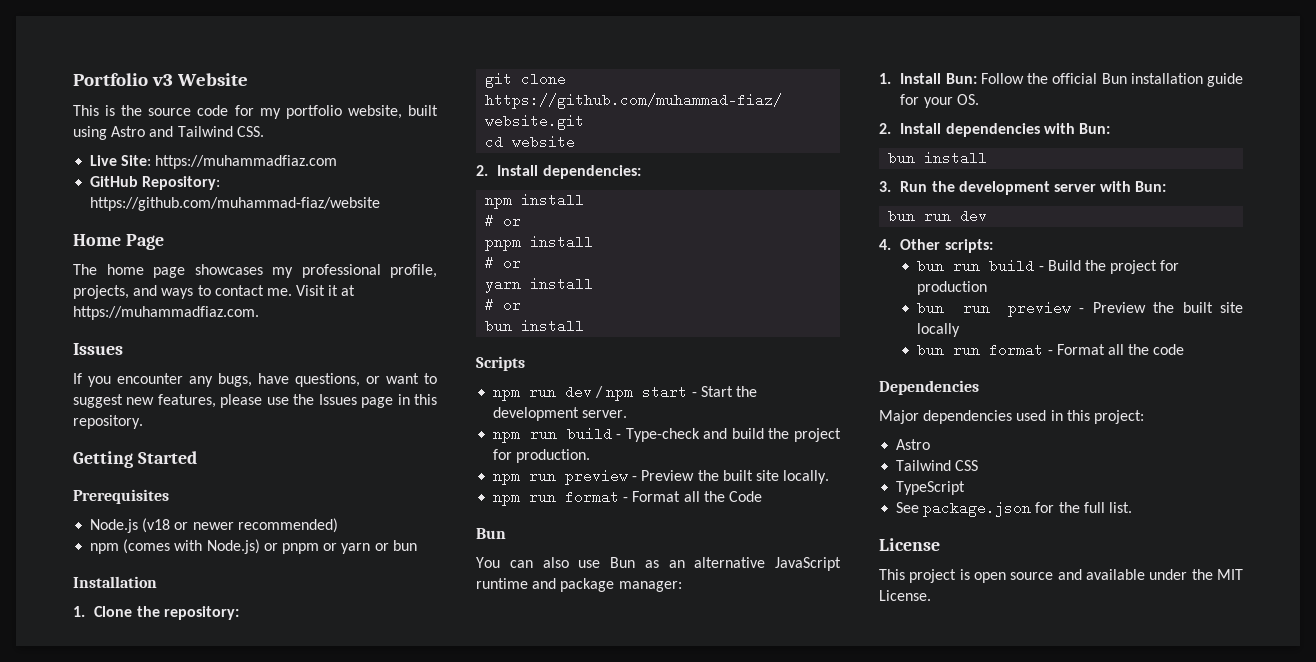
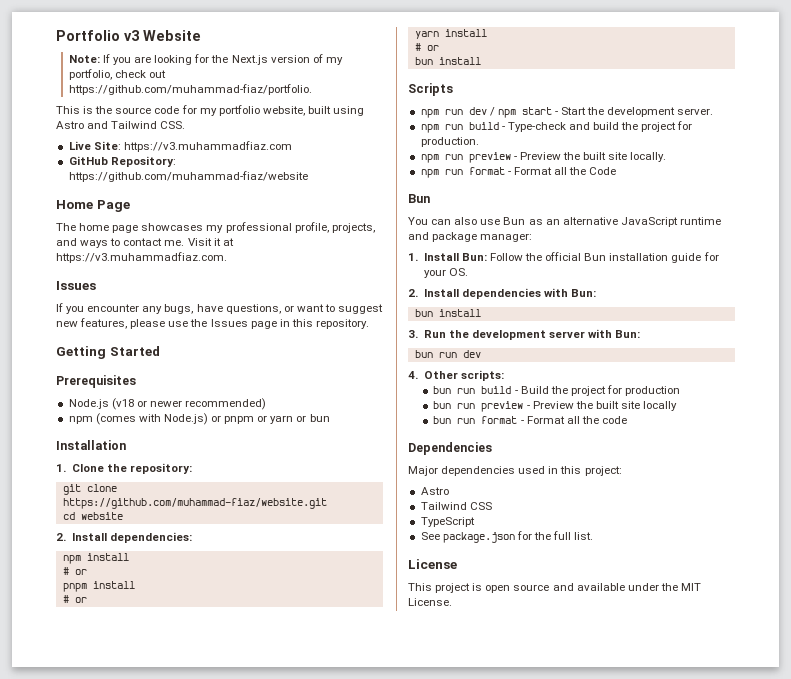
+ Note: If you are looking for the Next.js version of my portfolio, check out https://github.com/muhammad-fiaz/portfolio.
- Live Site: https://muhammadfiaz.com
+ Live Site: https://v3.muhammadfiaz.com
- Visit it at https://muhammadfiaz.com.
+ Visit it at https://v3.muhammadfiaz.com.

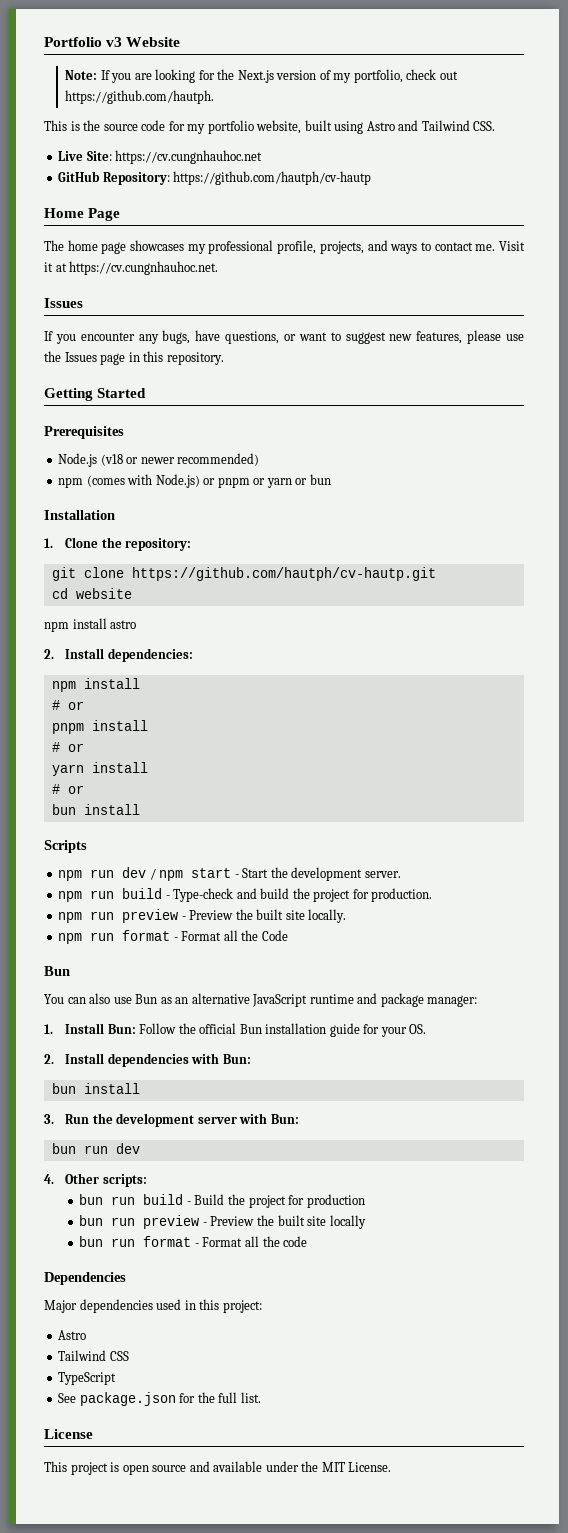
- Note: If you are looking for the Next.js version of my portfolio, check out https://github.com/muhammad-fiaz/portfolio.
+ Note: If you are looking for the Next.js version of my portfolio, check out https://github.com/hautph.
- Live Site: https://v3.muhammadfiaz.com
+ Live Site: https://cv.cungnhauhoc.net
- GitHub Repository: https://github.com/muhammad-fiaz/website
+ GitHub Repository: https://github.com/hautph/cv-hautp
- Visit it at https://v3.muhammadfiaz.com.
+ Visit it at https://cv.cungnhauhoc.net.
- git clone https://github.com/muhammad-fiaz/website.git
+ git clone https://github.com/hautph/cv-hautp.git
+ npm install astro

